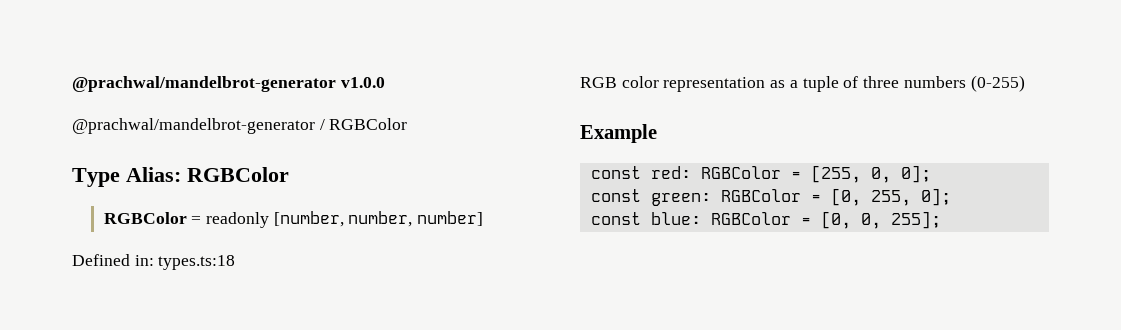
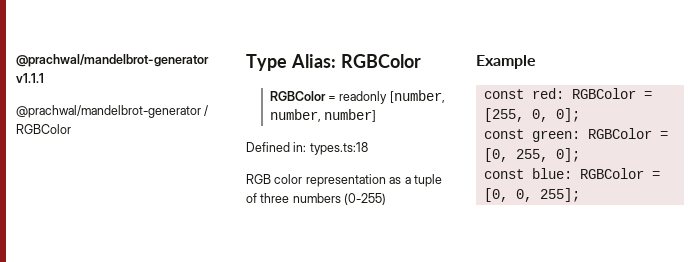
- @prachwal/mandelbrot-generator v1.0.0
+ @prachwal/mandelbrot-generator v1.1.1

